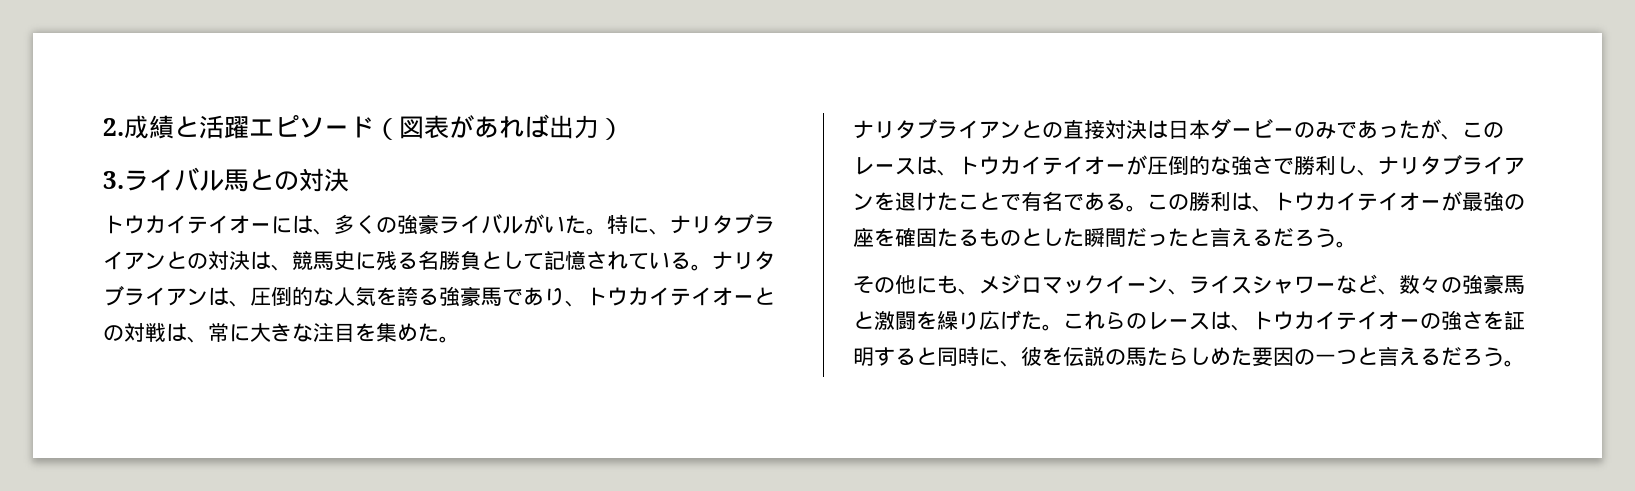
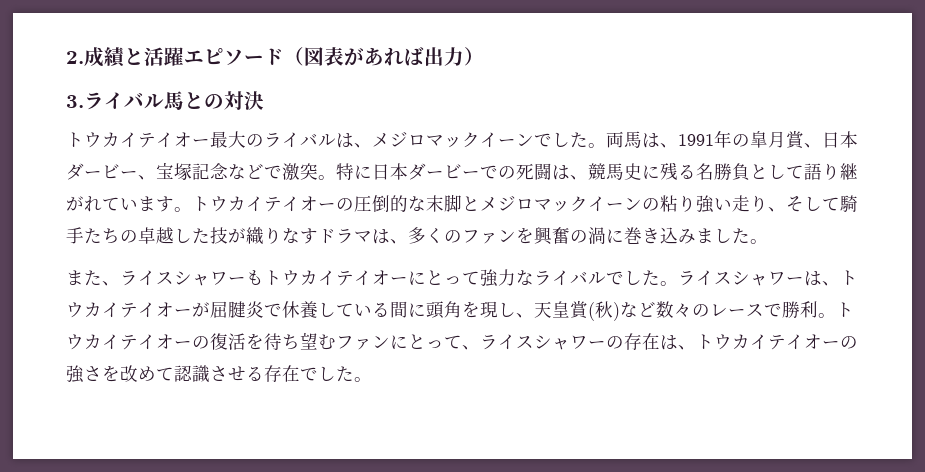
- トウカイテイオーには、多くの強豪ライバルがいた。特に、ナリタブライアンとの対決は、競馬史に残る名勝負として記憶されている。ナリタブライアンは、圧倒的な人気を誇る強豪馬であり、トウカイテイオーとの対戦は、常に大きな注目を集めた。
- ナリタブライアンとの直接対決は日本ダービーのみであったが、このレースは、トウカイテイオーが圧倒的な強さで勝利し、ナリタブライアンを退けたことで有名である。この勝利は、トウカイテイオーが最強の座を確固たるものとした瞬間だったと言えるだろう。
- その他にも、メジロマックイーン、ライスシャワーなど、数々の強豪馬と激闘を繰り広げた。これらのレースは、トウカイテイオーの強さを証明すると同時に、彼を伝説の馬たらしめた要因の一つと言えるだろう。
+ トウカイテイオー最大のライバルは、メジロマックイーンでした。両馬は、1991年の皐月賞、日本ダービー、宝塚記念などで激突。特に日本ダービーでの死闘は、競馬史に残る名勝負として語り継がれています。トウカイテイオーの圧倒的な末脚とメジロマックイーンの粘り強い走り、そして騎手たちの卓越した技が織りなすドラマは、多くのファンを興奮の渦に巻き込みました。
+ また、ライスシャワーもトウカイテイオーにとって強力なライバルでした。ライスシャワーは、トウカイテイオーが屈腱炎で休養している間に頭角を現し、天皇賞(秋)など数々のレースで勝利。トウカイテイオーの復活を待ち望むファンにとって、ライスシャワーの存在は、トウカイテイオーの強さを改めて認識させる存在でした。

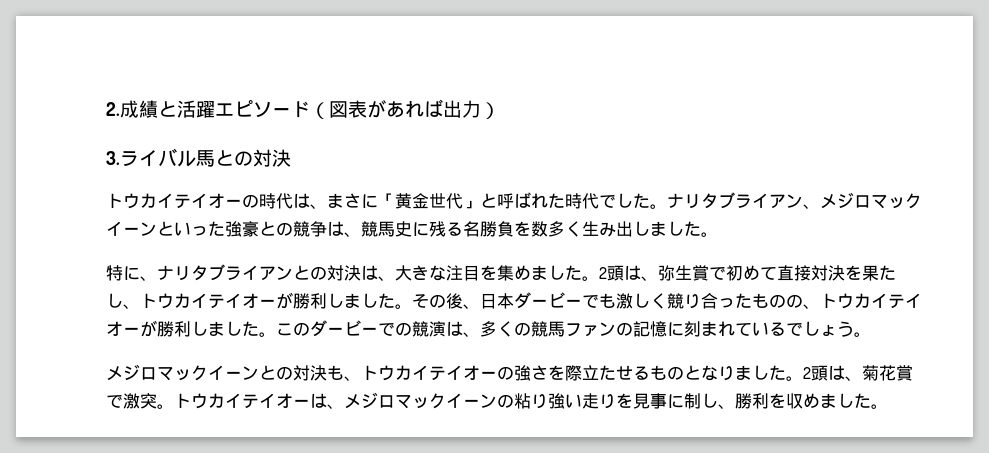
- トウカイテイオー最大のライバルは、メジロマックイーンでした。両馬は、1991年の皐月賞、日本ダービー、宝塚記念などで激突。特に日本ダービーでの死闘は、競馬史に残る名勝負として語り継がれています。トウカイテイオーの圧倒的な末脚とメジロマックイーンの粘り強い走り、そして騎手たちの卓越した技が織りなすドラマは、多くのファンを興奮の渦に巻き込みました。
- また、ライスシャワーもトウカイテイオーにとって強力なライバルでした。ライスシャワーは、トウカイテイオーが屈腱炎で休養している間に頭角を現し、天皇賞(秋)など数々のレースで勝利。トウカイテイオーの復活を待ち望むファンにとって、ライスシャワーの存在は、トウカイテイオーの強さを改めて認識させる存在でした。
+ トウカイテイオーの時代は、まさに「黄金世代」と呼ばれた時代でした。ナリタブライアン、メジロマックイーンといった強豪との競争は、競馬史に残る名勝負を数多く生み出しました。
+ 特に、ナリタブライアンとの対決は、大きな注目を集めました。2頭は、弥生賞で初めて直接対決を果たし、トウカイテイオーが勝利しました。その後、日本ダービーでも激しく競り合ったものの、トウカイテイオーが勝利しました。このダービーでの競演は、多くの競馬ファンの記憶に刻まれているでしょう。
+ メジロマックイーンとの対決も、トウカイテイオーの強さを際立たせるものとなりました。2頭は、菊花賞で激突。トウカイテイオーは、メジロマックイーンの粘り強い走りを見事に制し、勝利を収めました。

